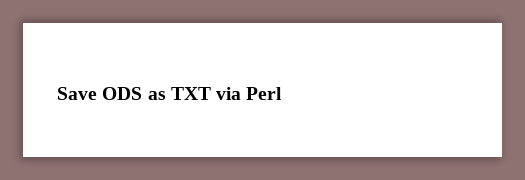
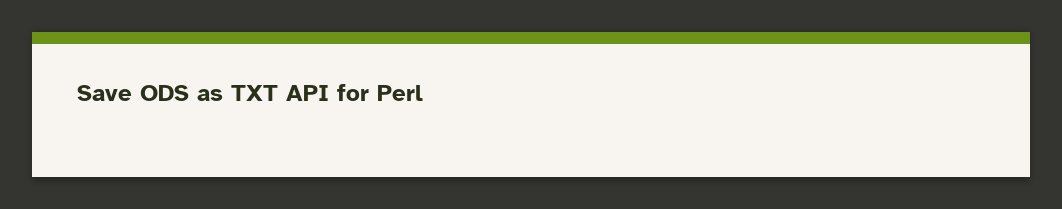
- Save ODS as TXT via Perl
+ Save ODS as TXT API for Perl

